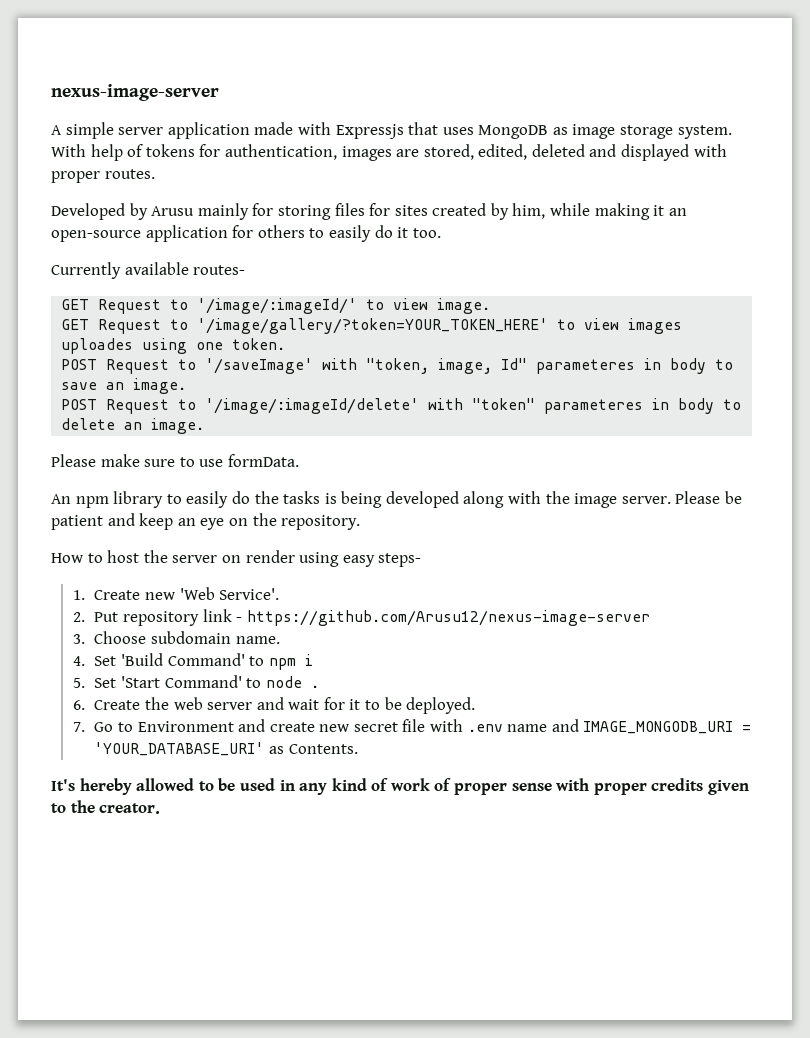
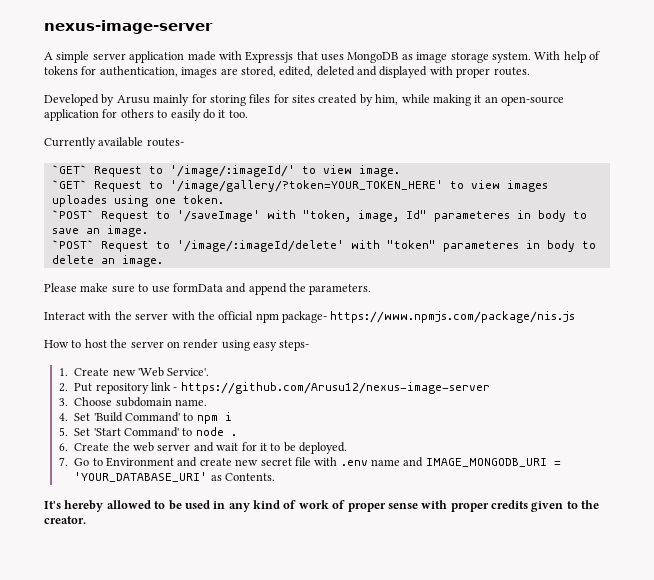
- GET Request to '/image/:imageId/' to view image.
+ `GET` Request to '/image/:imageId/' to view image.
- GET Request to '/image/gallery/?token=YOUR_TOKEN_HERE' to view images uploades using one token.
+ `GET` Request to '/image/gallery/?token=YOUR_TOKEN_HERE' to view images uploades using one token.
- POST Request to '/saveImage' with "token, image, Id" parameteres in body to save an image.
+ `POST` Request to '/saveImage' with "token, image, Id" parameteres in body to save an image.
- POST Request to '/image/:imageId/delete' with "token" parameteres in body to delete an image.
+ `POST` Request to '/image/:imageId/delete' with "token" parameteres in body to delete an image.
- Please make sure to use formData.
- An npm library to easily do the tasks is being developed along with the image server. Please be patient and keep an eye on the repository.
+ Please make sure to use formData and append the parameters.
+ Interact with the server with the official npm package- https://www.npmjs.com/package/nis.js

